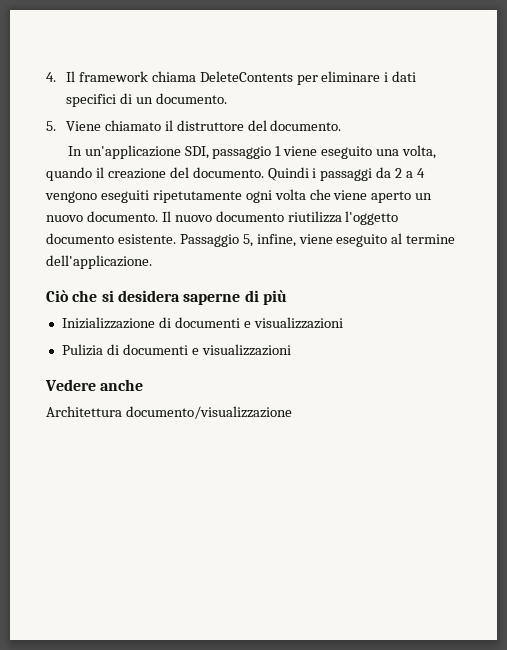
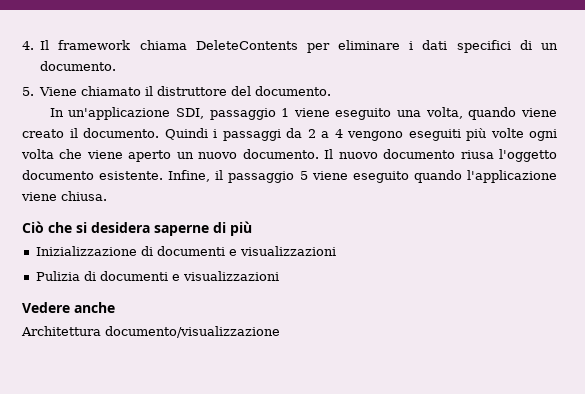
- In un'applicazione SDI, passaggio 1 viene eseguito una volta, quando il creazione del documento.
+ In un'applicazione SDI, passaggio 1 viene eseguito una volta, quando viene creato il documento.
- Quindi i passaggi da 2 a 4 vengono eseguiti ripetutamente ogni volta che viene aperto un nuovo documento.
+ Quindi i passaggi da 2 a 4 vengono eseguiti più volte ogni volta che viene aperto un nuovo documento.
- Il nuovo documento riutilizza l'oggetto documento esistente.
+ Il nuovo documento riusa l'oggetto documento esistente.
- Passaggio 5, infine, viene eseguito al termine dell'applicazione.
+ Infine, il passaggio 5 viene eseguito quando l'applicazione viene chiusa.

